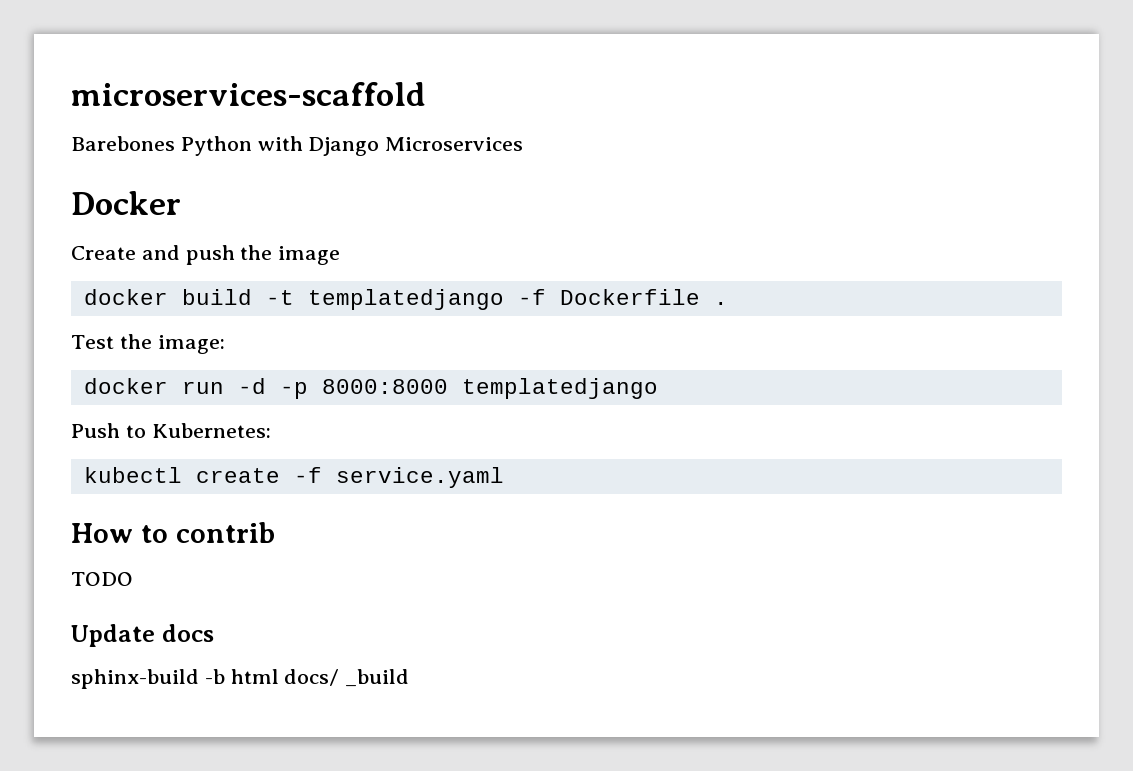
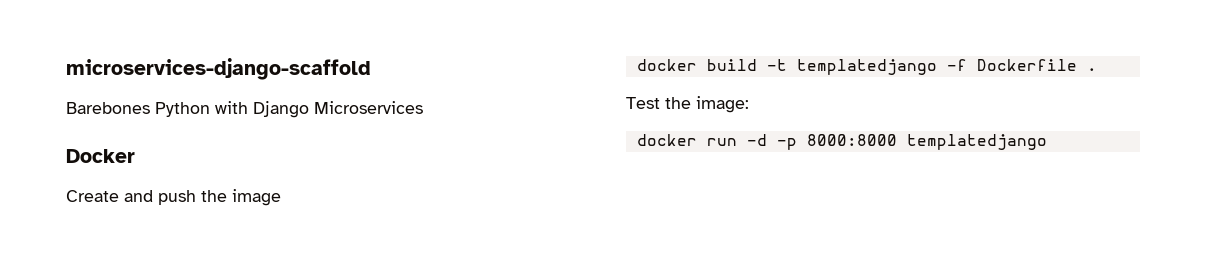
- microservices-scaffold
+ microservices-django-scaffold
- Push to Kubernetes:
- kubectl create -f service.yaml
- How to contrib
- TODO
- Update docs
- sphinx-build -b html docs/ _build

